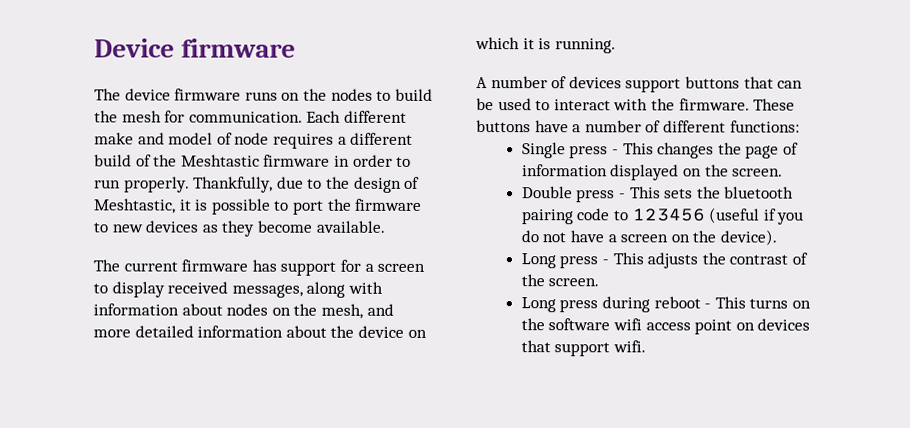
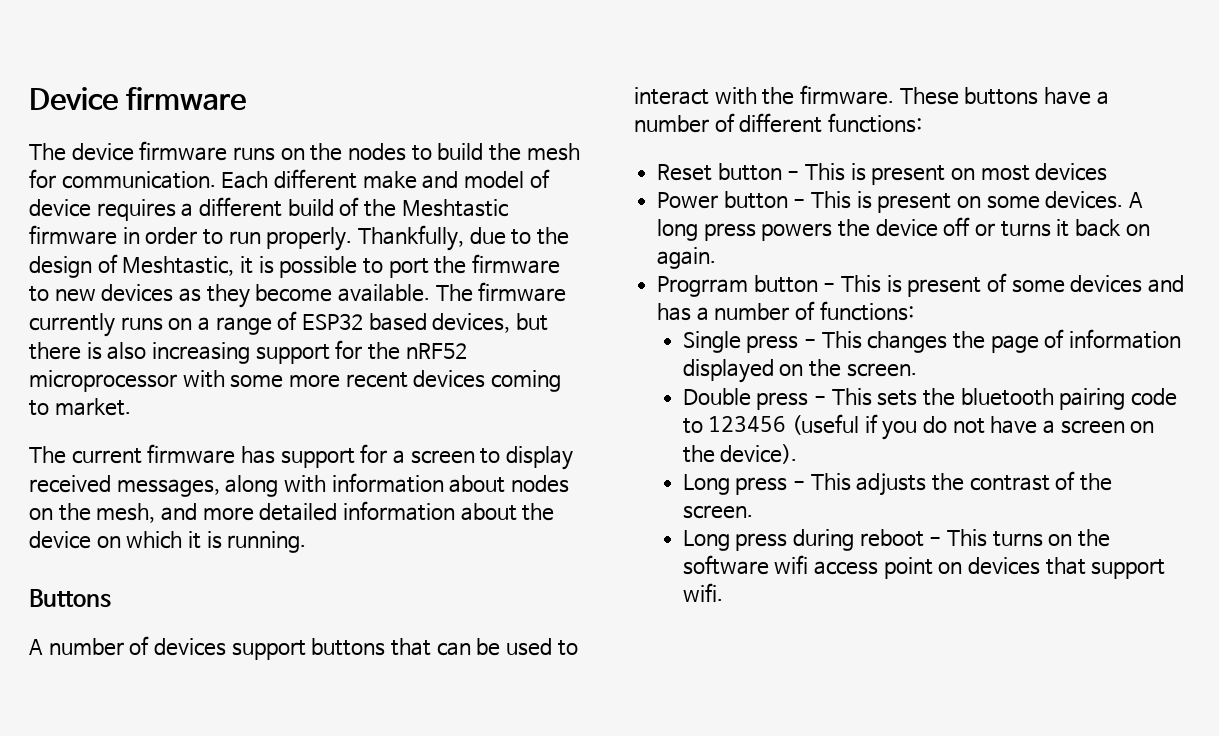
- Each different make and model of node requires a different build of the Meshtastic firmware in order to run properly.
+ Each different make and model of device requires a different build of the Meshtastic firmware in order to run properly.
+ The firmware currently runs on a range of ESP32 based devices, but there is also increasing support for the nRF52 microprocessor with some more recent devices coming to market.
+ Buttons
+ Reset button - This is present on most devices
+ Power button - This is present on some devices. A long press powers the device off or turns it back on again.
+ Progrram button - This is present of some devices and has a number of functions:

